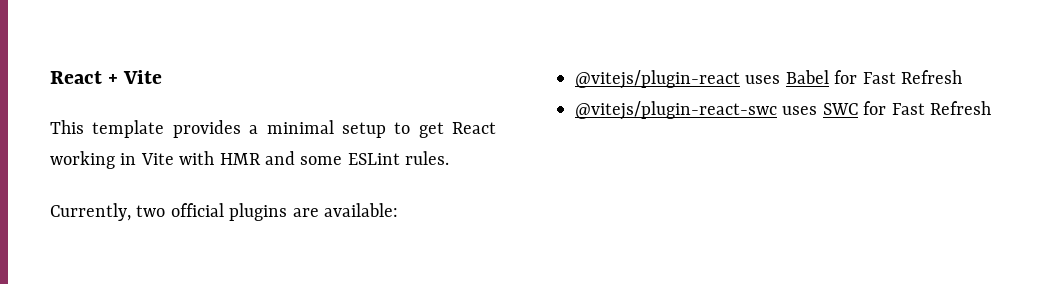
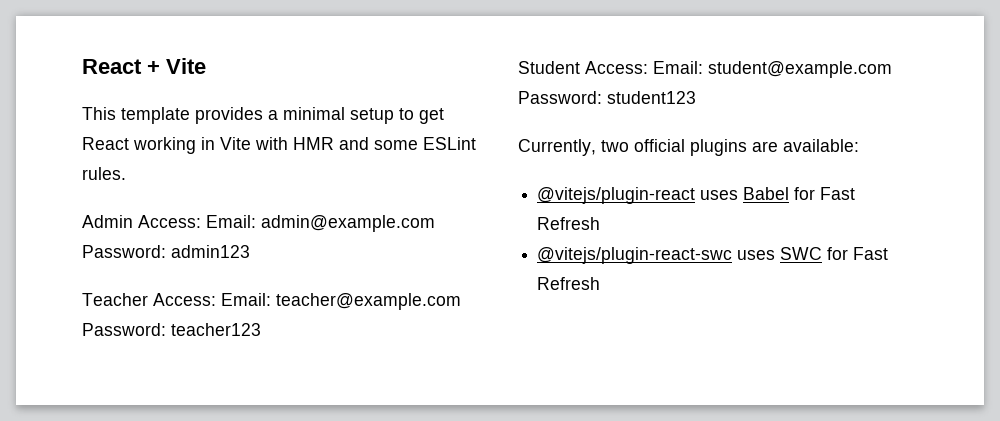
+ Admin Access: Email: admin@example.com Password: admin123
+ Teacher Access: Email: teacher@example.com Password: teacher123
+ Student Access: Email: student@example.com Password: student123

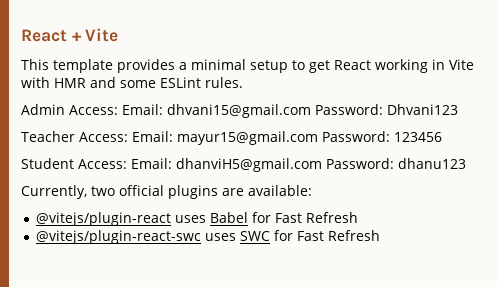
- Admin Access: Email: admin@example.com Password: admin123
+ Admin Access: Email: dhvani15@gmail.com Password: Dhvani123
- Teacher Access: Email: teacher@example.com Password: teacher123
+ Teacher Access: Email: mayur15@gmail.com Password: 123456
- Student Access: Email: student@example.com Password: student123
+ Student Access: Email: dhanviH5@gmail.com Password: dhanu123

